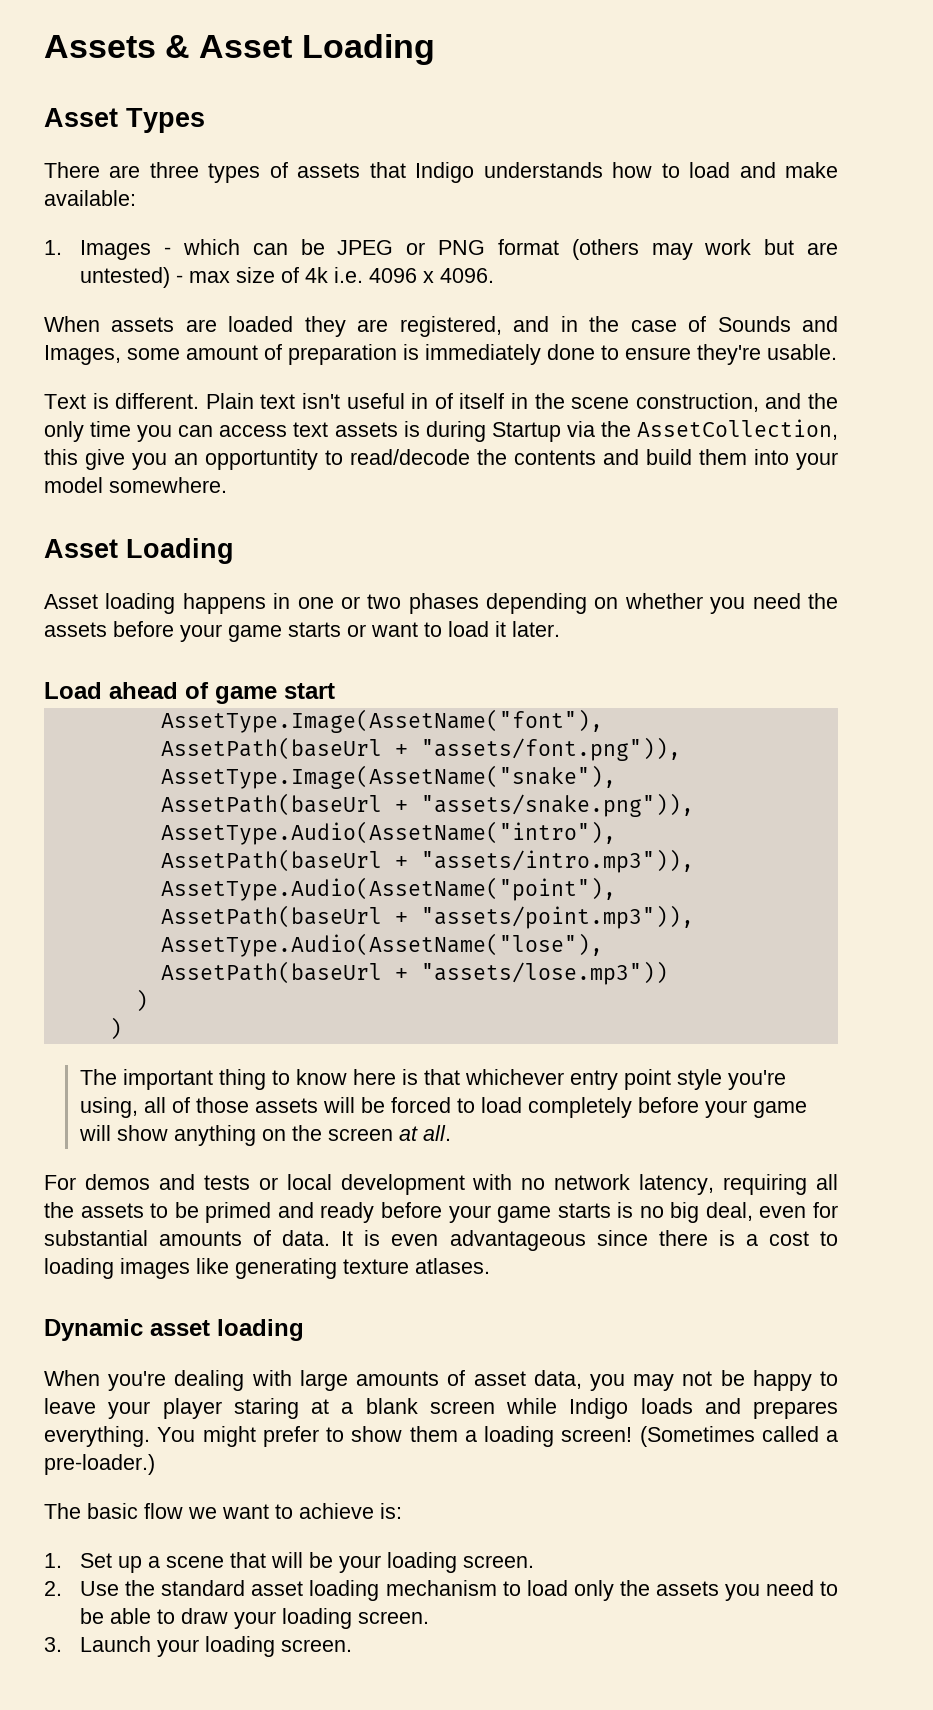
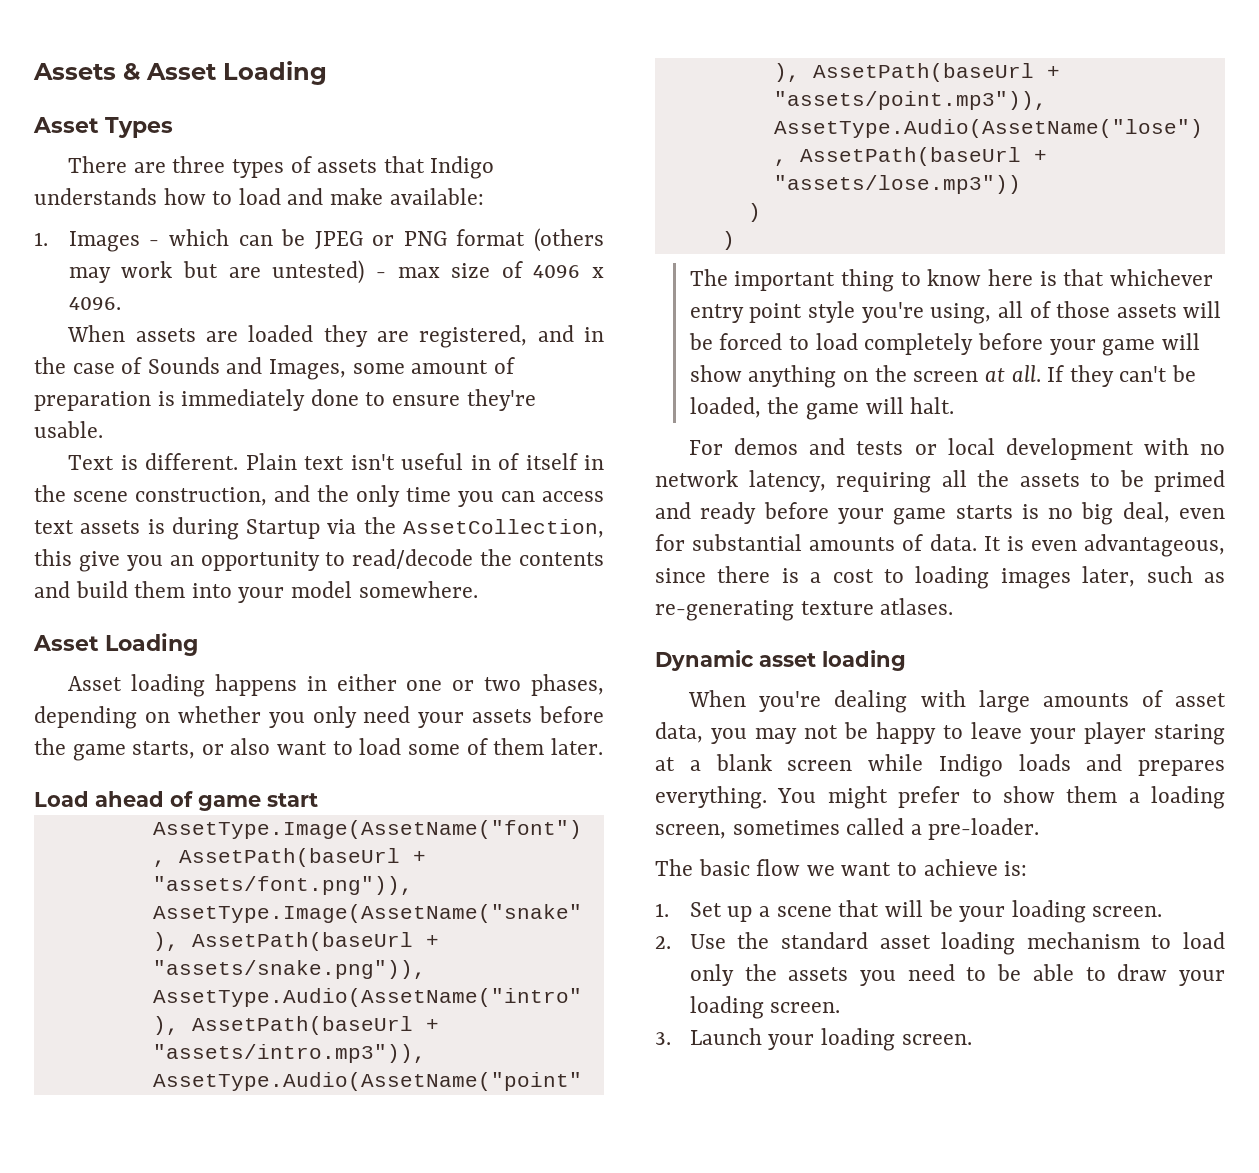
- 1. Images - which can be JPEG or PNG format (others may work but are untested) - max size of 4k i.e. 4096 x 4096.
+ 1. Images - which can be JPEG or PNG format (others may work but are untested) - max size of 4096 x 4096.
- Plain text isn't useful in of itself in the scene construction, and the only time you can access text assets is during Startup via the AssetCollection, this give you an opportuntity to read/decode the contents and build them into your model somewhere.
+ Plain text isn't useful in of itself in the scene construction, and the only time you can access text assets is during Startup via the AssetCollection, this give you an opportunity to read/decode the contents and build them into your model somewhere.
- Asset loading happens in one or two phases depending on whether you need the assets before your game starts or want to load it later.
+ Asset loading happens in either one or two phases, depending on whether you only need your assets before the game starts, or also want to load some of them later.
+ If they can't be loaded, the game will halt.
- It is even advantageous since there is a cost to loading images like generating texture atlases.
+ It is even advantageous, since there is a cost to loading images later, such as re-generating texture atlases.
- You might prefer to show them a loading screen! (Sometimes called a pre-loader.)
+ You might prefer to show them a loading screen, sometimes called a pre-loader.

